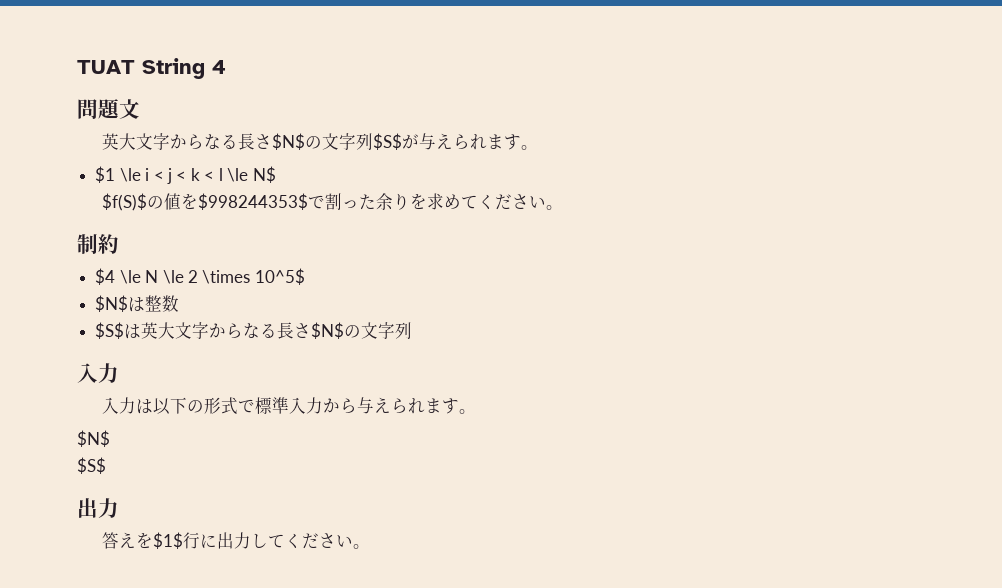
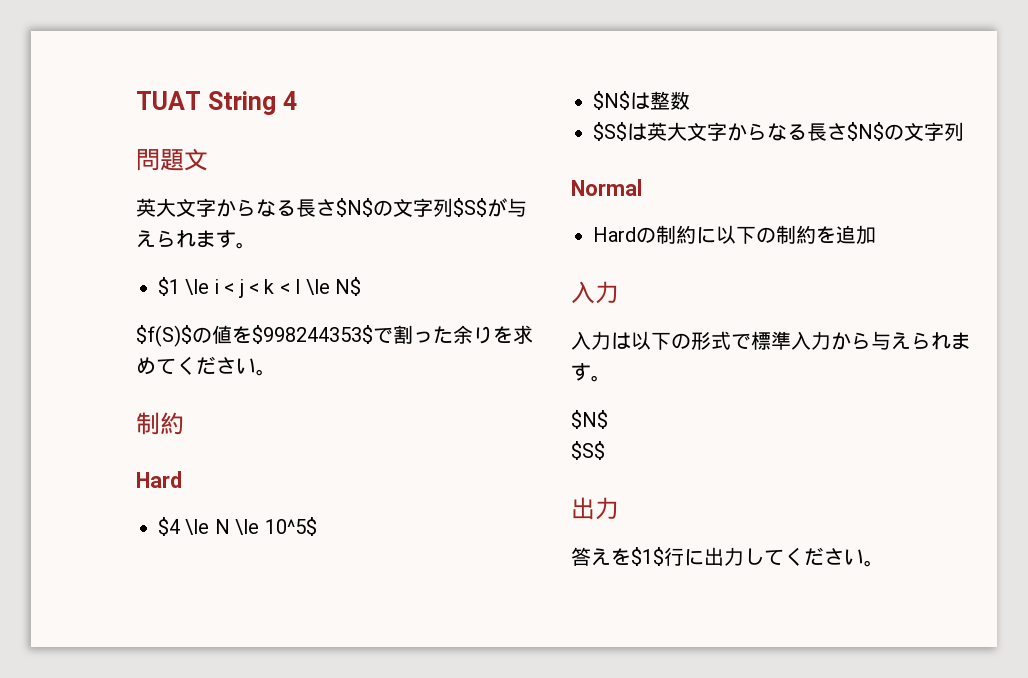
  $f(S)$の値を$998244353$で割った余りを求めてください。
  制約
+ Hard
- $4 \le N \le 2 \times 10^5$
+ $4 \le N \le 10^5$
+ Normal
+ Hardの制約に以下の制約を追加

